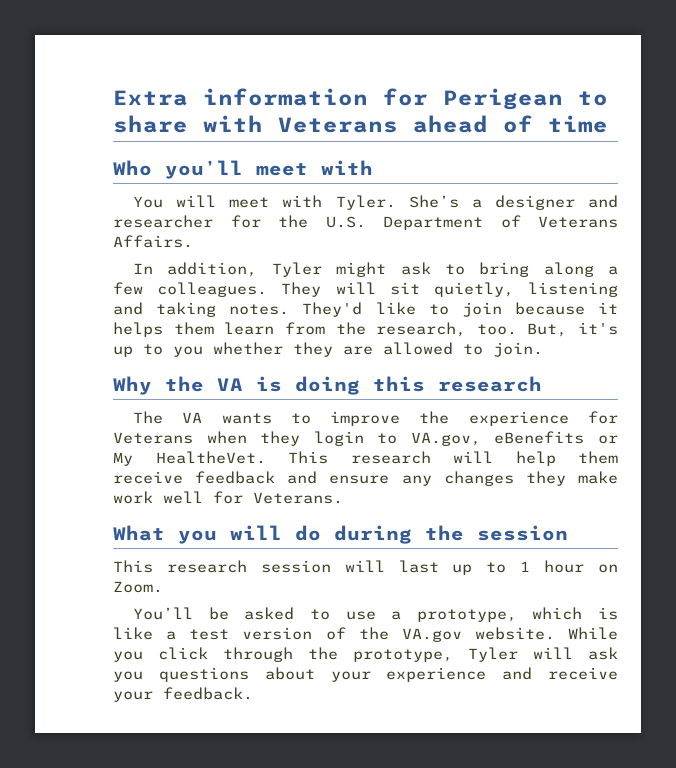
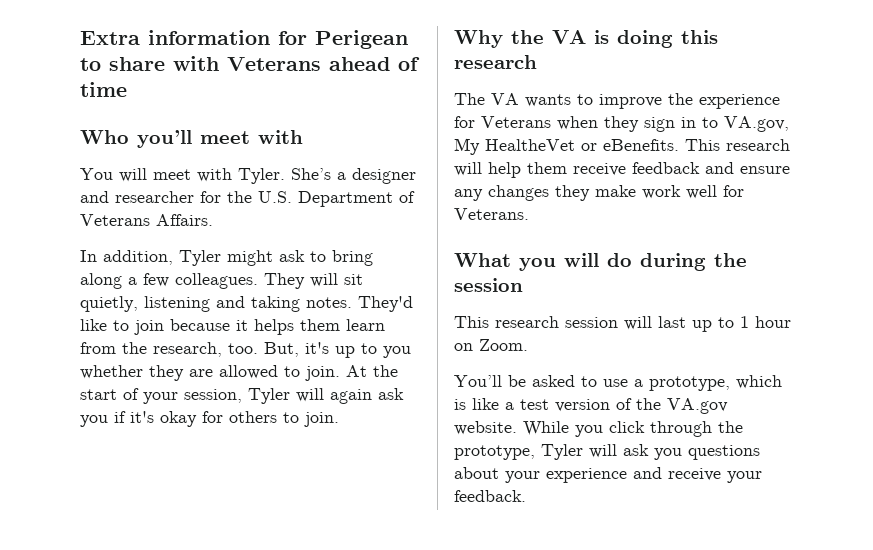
+ At the start of your session, Tyler will again ask you if it's okay for others to join.
- The VA wants to improve the experience for Veterans when they login to VA.gov, eBenefits or My HealtheVet.
+ The VA wants to improve the experience for Veterans when they sign in to VA.gov, My HealtheVet or eBenefits.

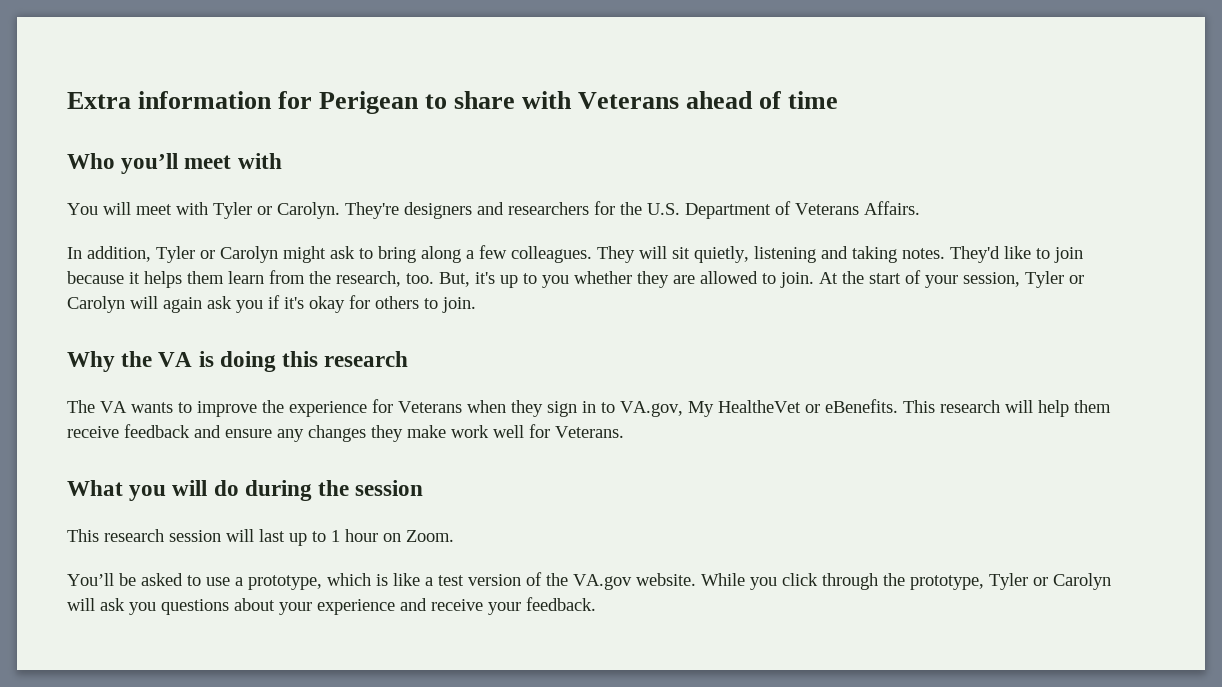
- You will meet with Tyler. She’s a designer and researcher for the U.S. Department of Veterans Affairs.
+ You will meet with Tyler or Carolyn. They're designers and researchers for the U.S. Department of Veterans Affairs.
- In addition, Tyler might ask to bring along a few colleagues.
+ In addition, Tyler or Carolyn might ask to bring along a few colleagues.
- At the start of your session, Tyler will again ask you if it's okay for others to join.
+ At the start of your session, Tyler or Carolyn will again ask you if it's okay for others to join.
- While you click through the prototype, Tyler will ask you questions about your experience and receive your feedback.
+ While you click through the prototype, Tyler or Carolyn will ask you questions about your experience and receive your feedback.

